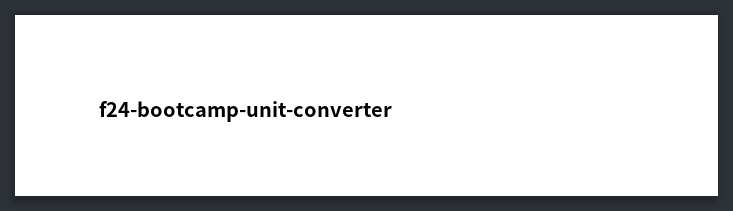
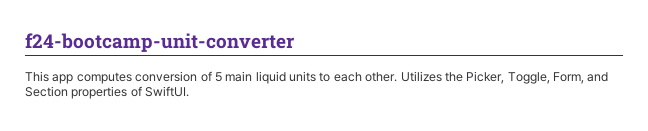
+ This app computes conversion of 5 main liquid units to each other. Utilizes the Picker, Toggle, Form, and Section properties of SwiftUI.

